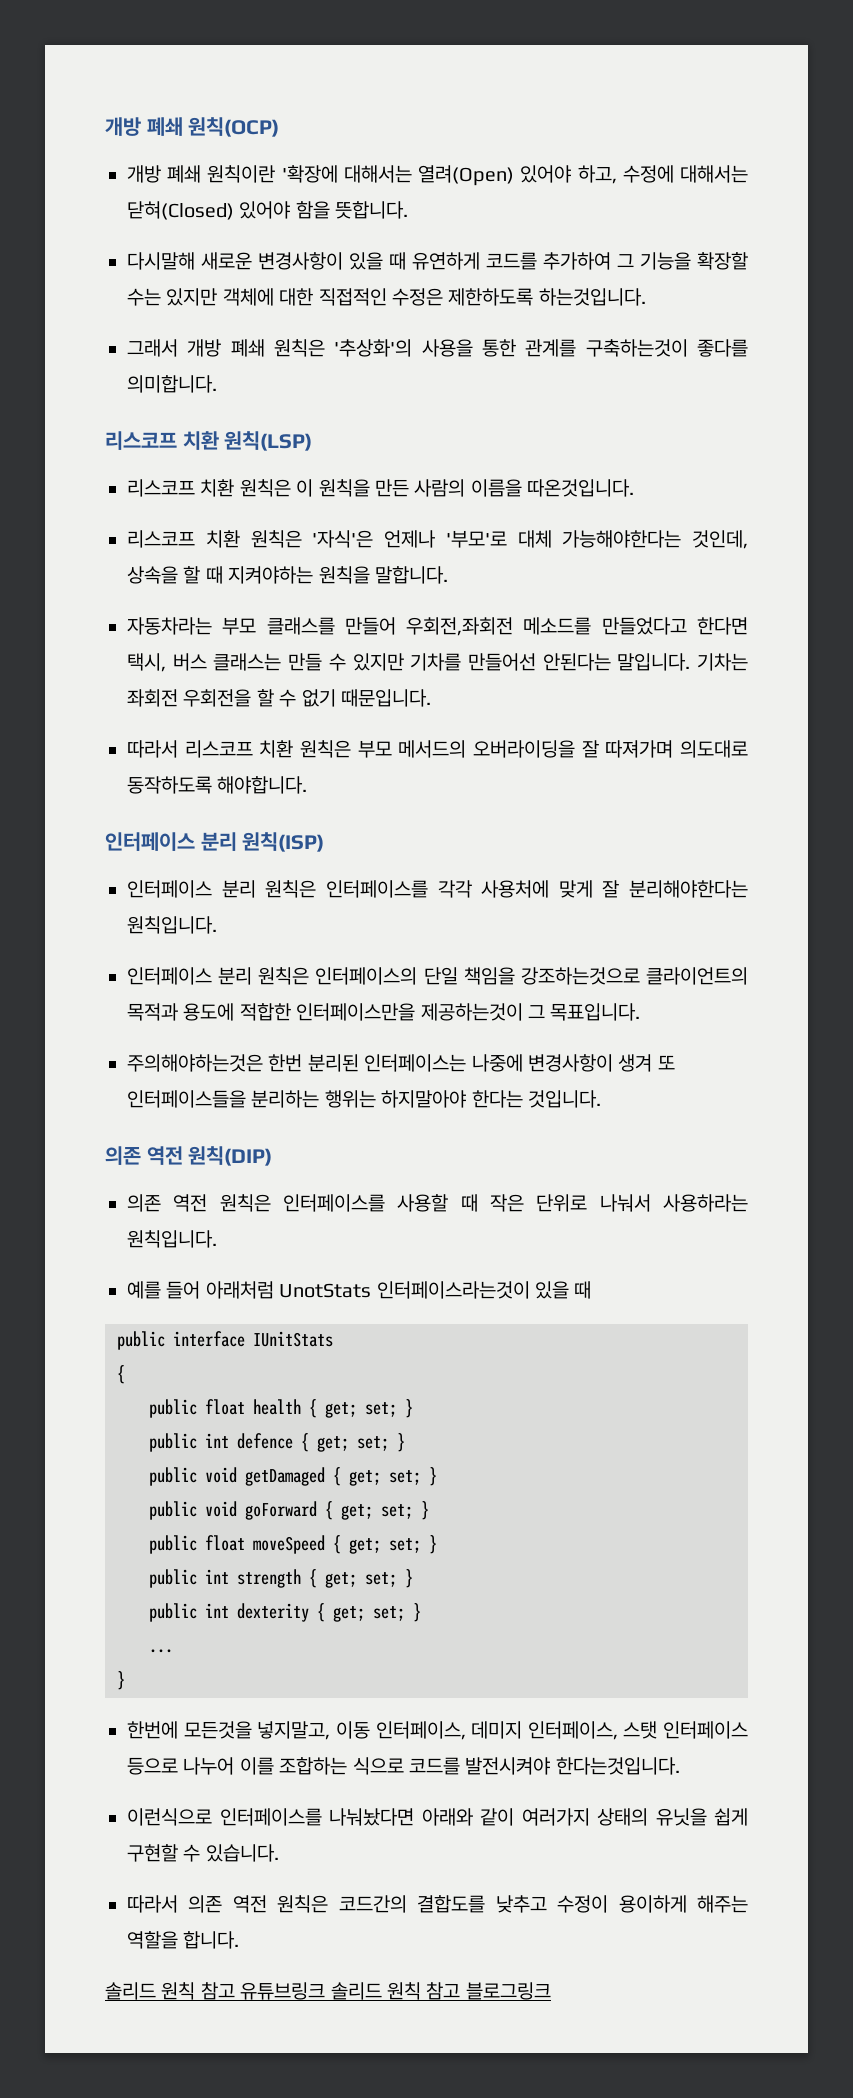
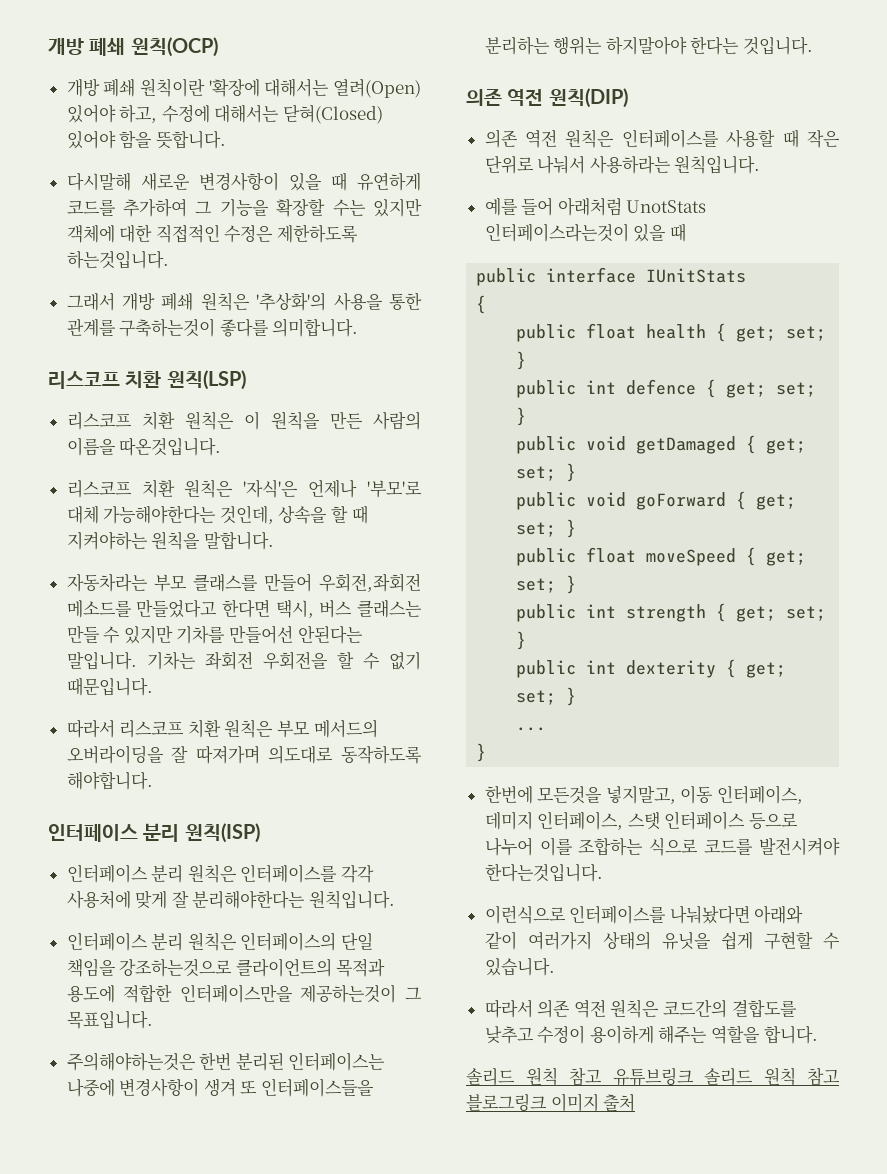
- 솔리드 원칙 참고 유튜브링크 솔리드 원칙 참고 블로그링크
+ 솔리드 원칙 참고 유튜브링크 솔리드 원칙 참고 블로그링크 이미지 출처

